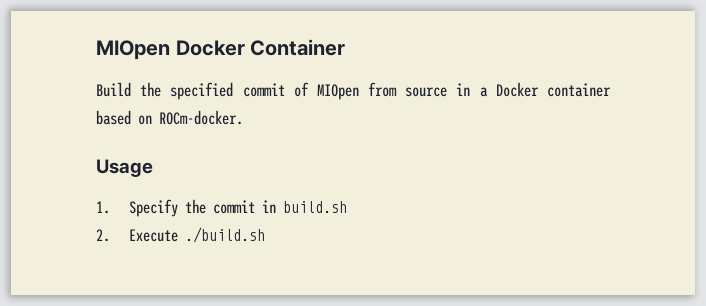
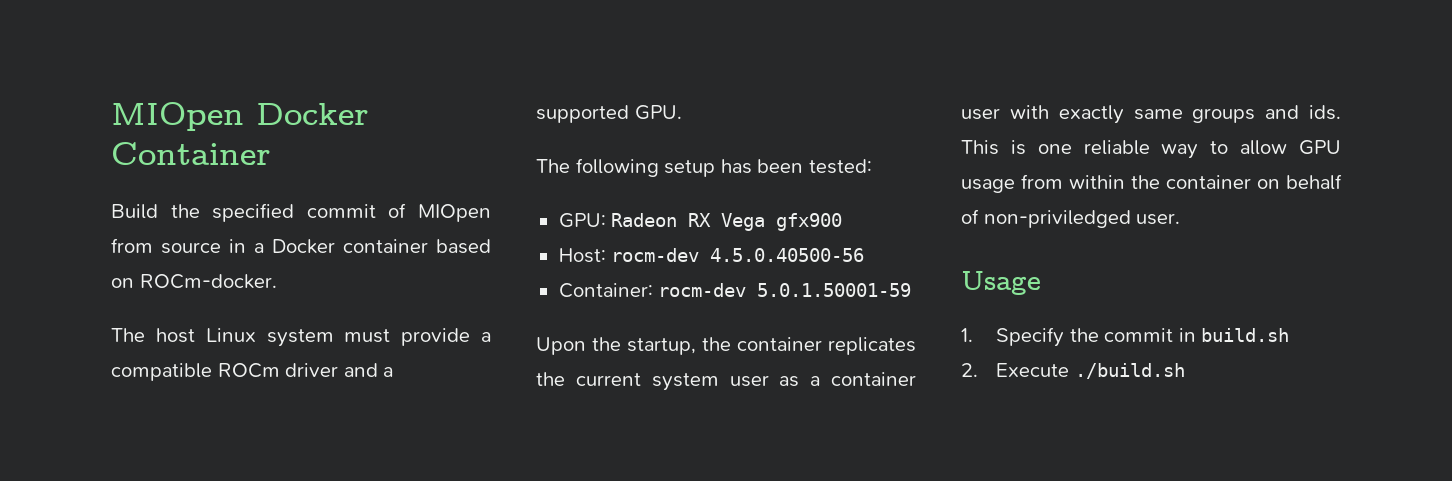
+ The host Linux system must provide a compatible ROCm driver and a supported GPU.
+ The following setup has been tested:
+ GPU: Radeon RX Vega gfx900
+ Host: rocm-dev 4.5.0.40500-56
+ Container: rocm-dev 5.0.1.50001-59
+ Upon the startup, the container replicates the current system user as a container user with exactly same groups and ids. This is one reliable way to allow GPU usage from within the container on behalf of non-priviledged user.

